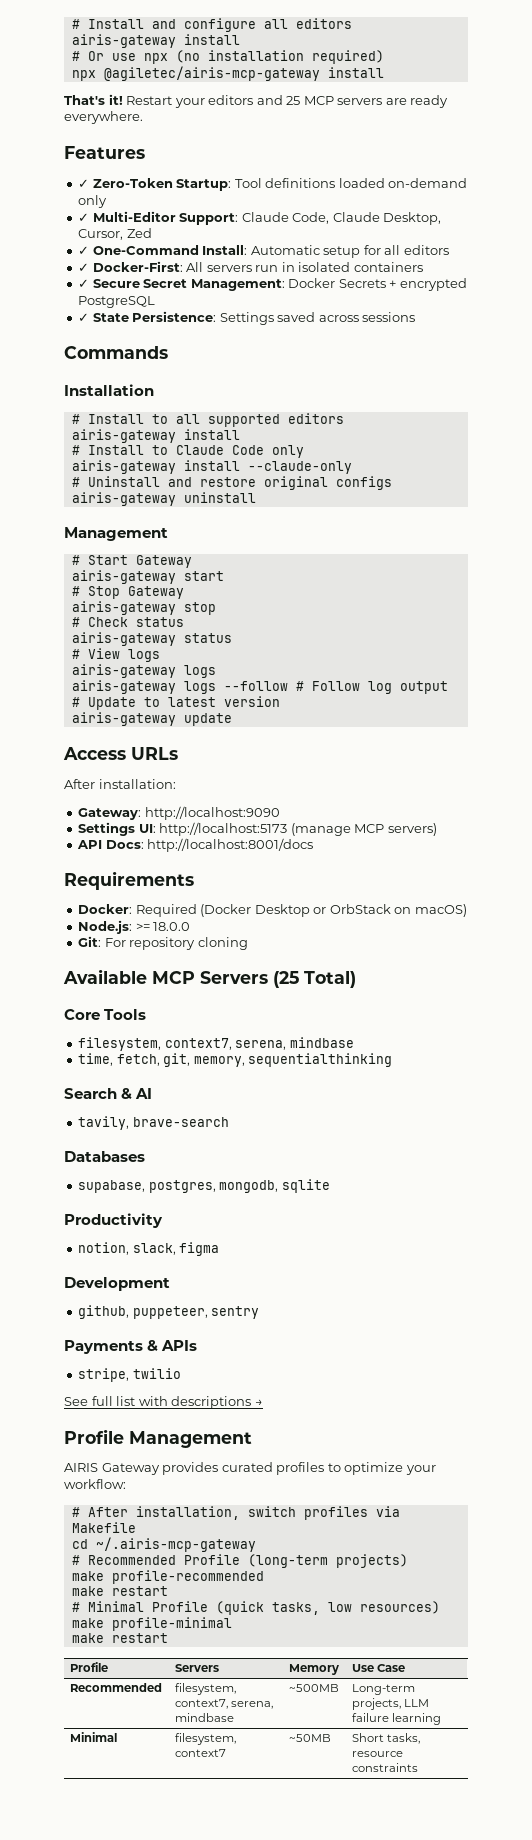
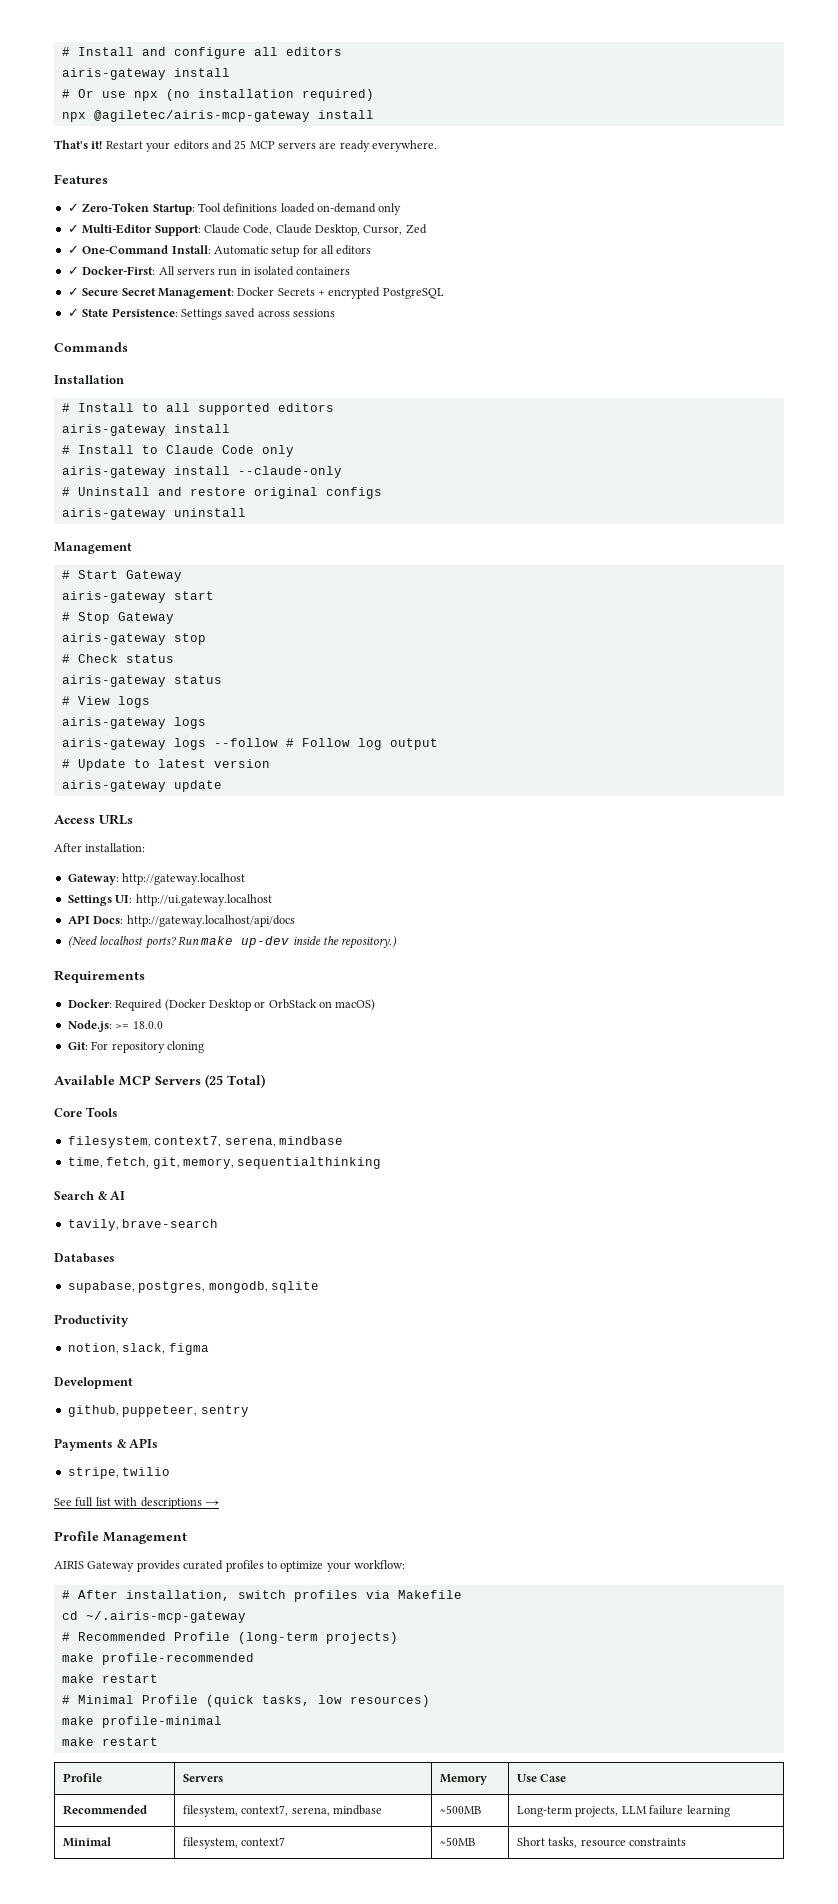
- Gateway: http://localhost:9090
+ Gateway: http://gateway.localhost
- Settings UI: http://localhost:5173 (manage MCP servers)
- API Docs: http://localhost:8001/docs
+ Settings UI: http://ui.gateway.localhost
+ API Docs: http://gateway.localhost/api/docs
+ (Need localhost ports? Run make up-dev inside the repository.)

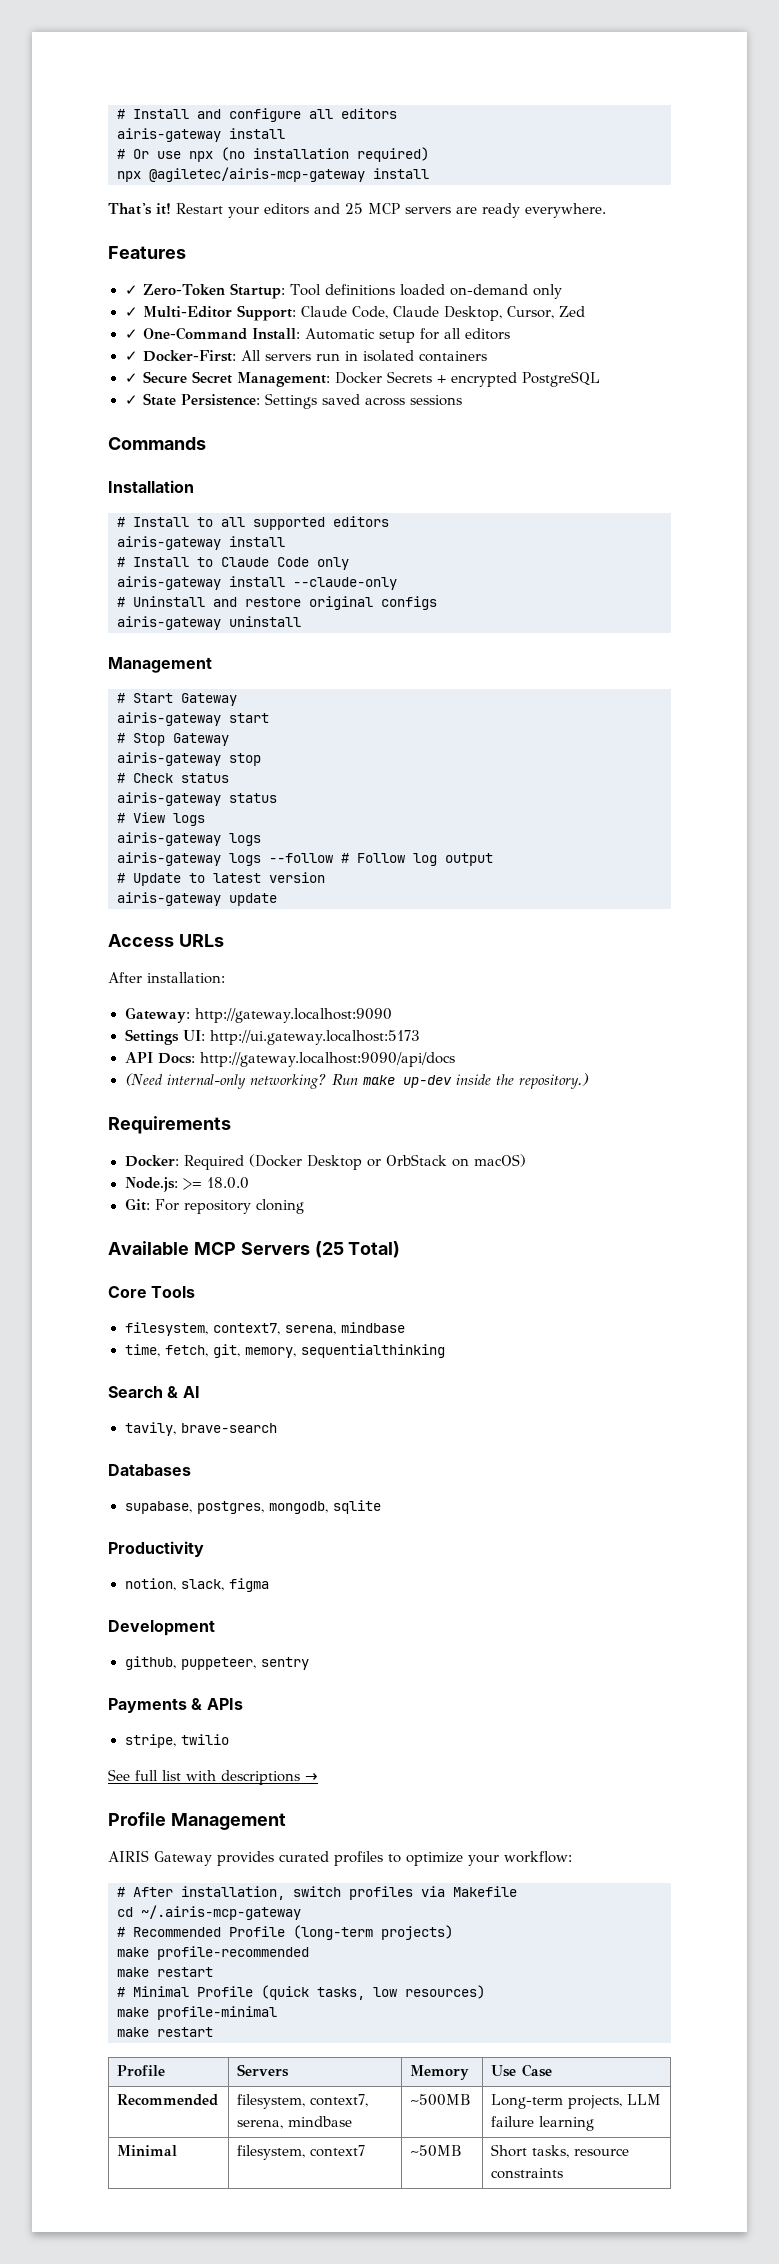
- Gateway: http://gateway.localhost
+ Gateway: http://gateway.localhost:9090
- Settings UI: http://ui.gateway.localhost
+ Settings UI: http://ui.gateway.localhost:5173
- API Docs: http://gateway.localhost/api/docs
+ API Docs: http://gateway.localhost:9090/api/docs
- (Need localhost ports?
+ (Need internal-only networking?

